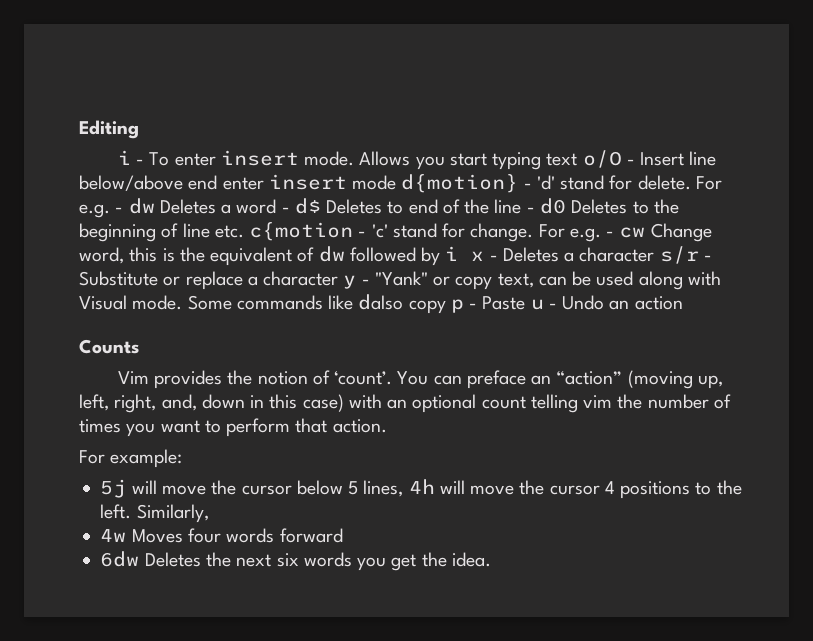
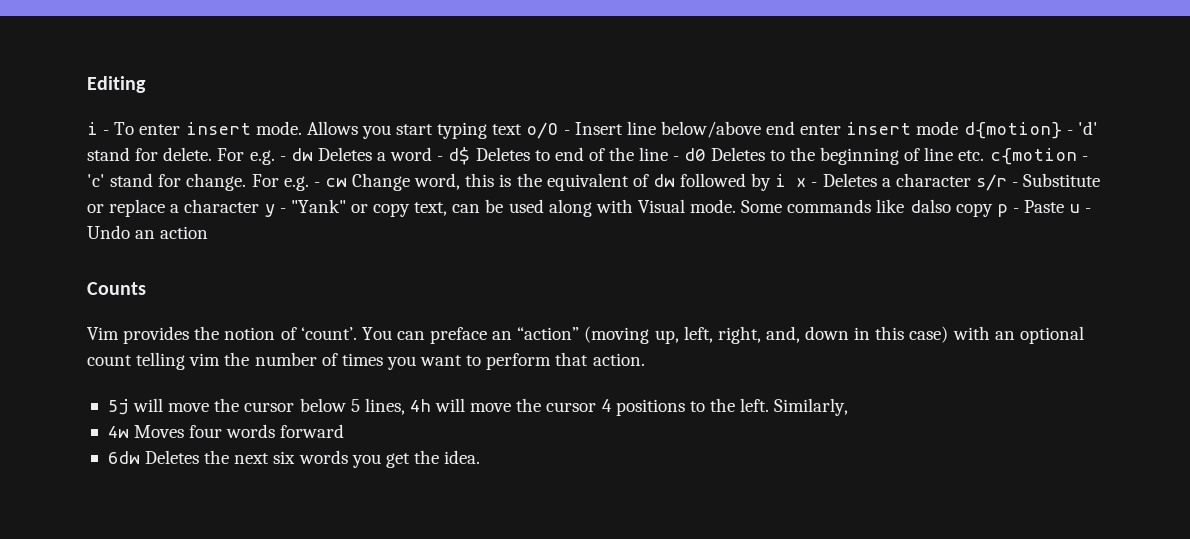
- For example:

